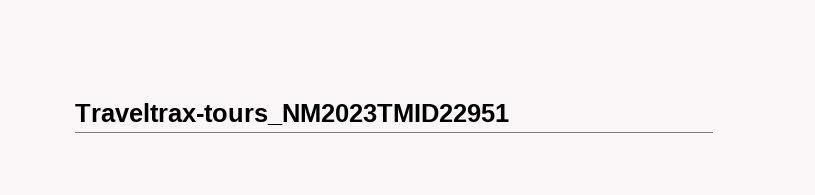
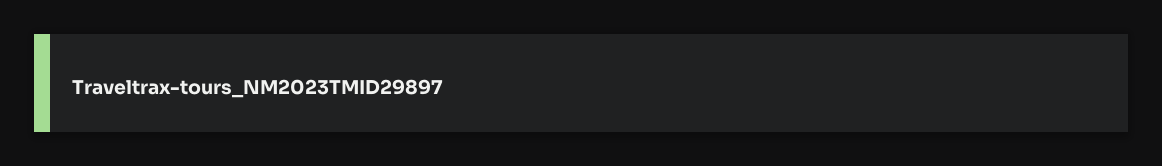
- Traveltrax-tours_NM2023TMID22951
+ Traveltrax-tours_NM2023TMID29897

